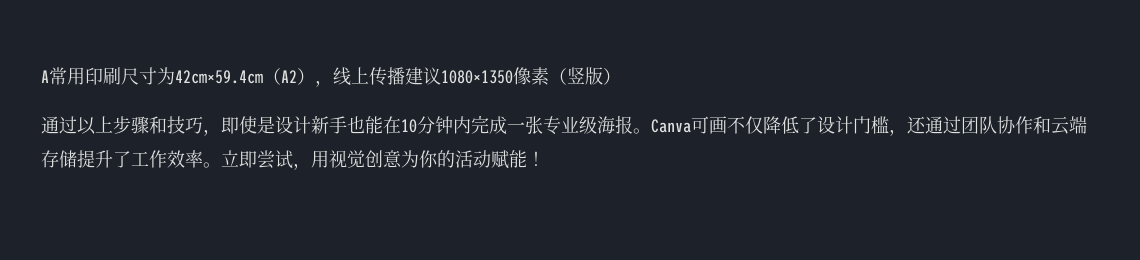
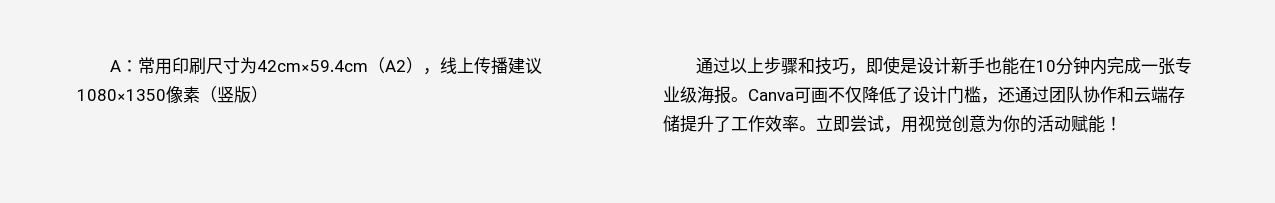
- A常用印刷尺寸为42cm×59.4cm（A2），线上传播建议1080×1350像素（竖版）
+ A：常用印刷尺寸为42cm×59.4cm（A2），线上传播建议1080×1350像素（竖版）

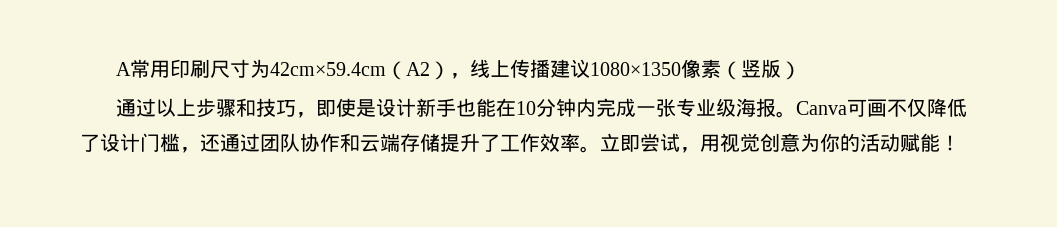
- A：常用印刷尺寸为42cm×59.4cm（A2），线上传播建议1080×1350像素（竖版）
+ A常用印刷尺寸为42cm×59.4cm（A2），线上传播建议1080×1350像素（竖版）

